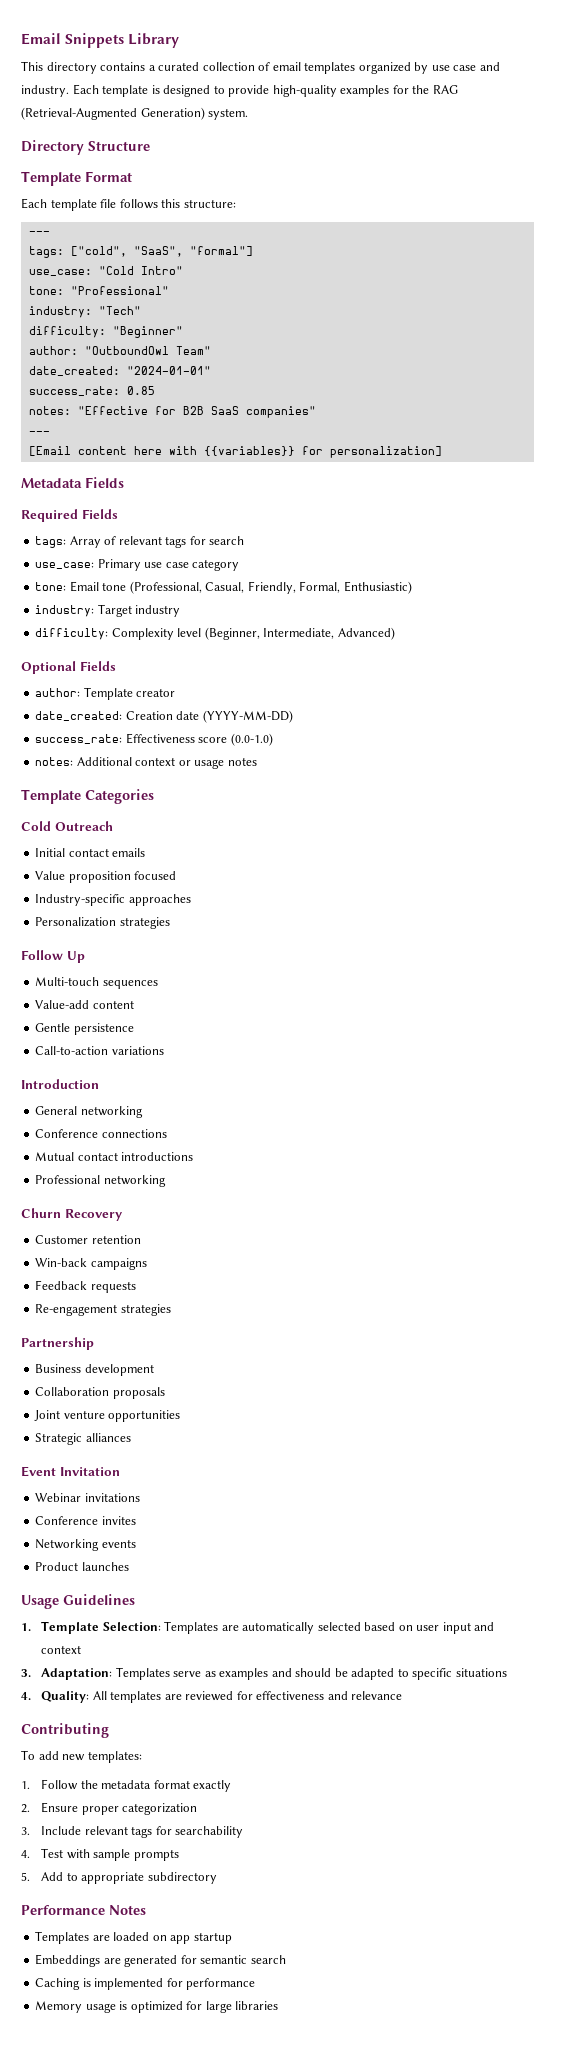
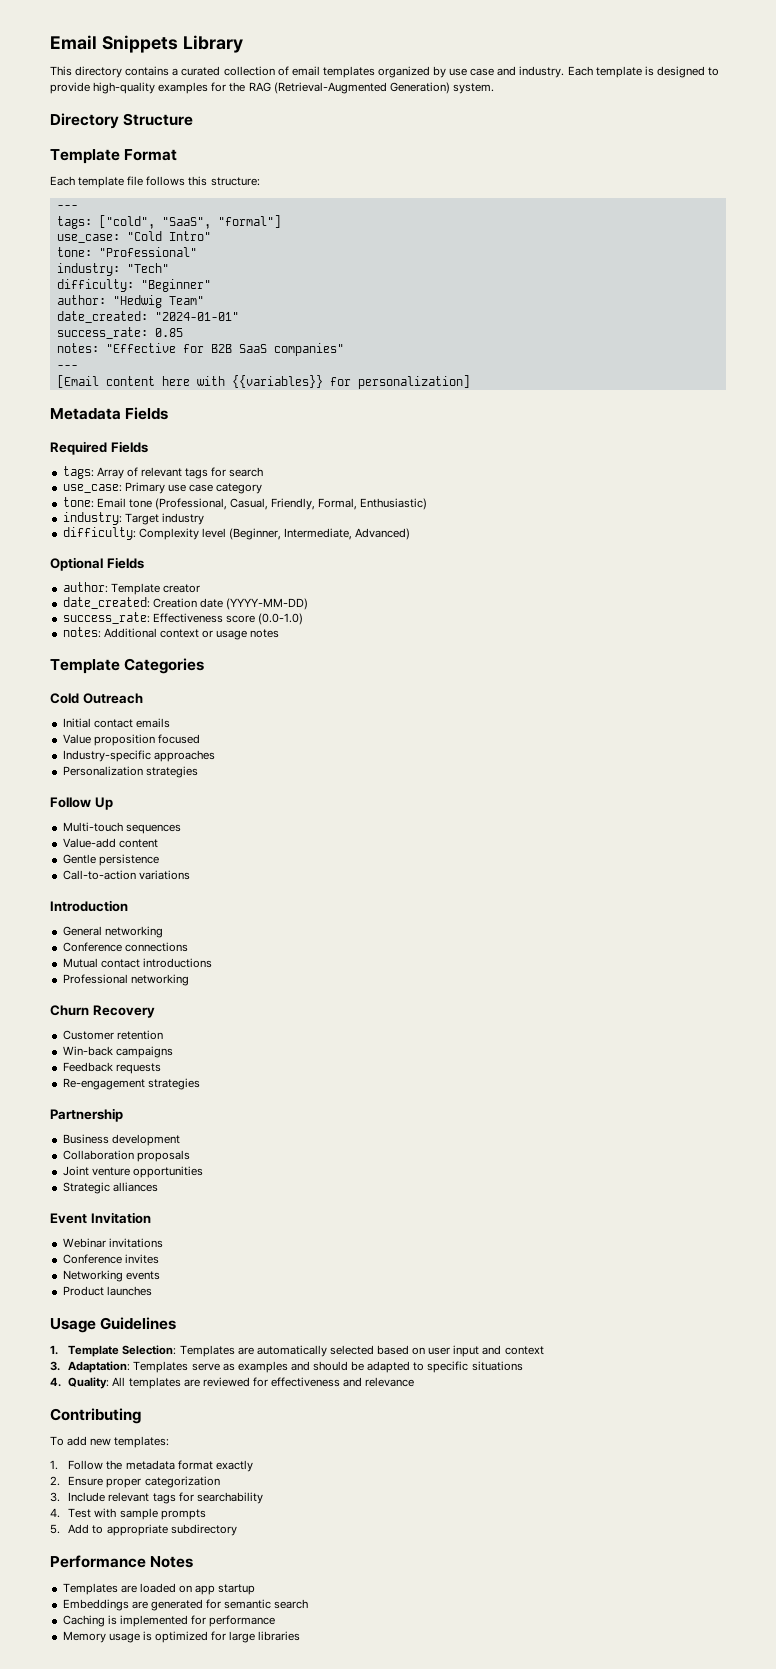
- author: "OutboundOwl Team"
+ author: "Hedwig Team"

